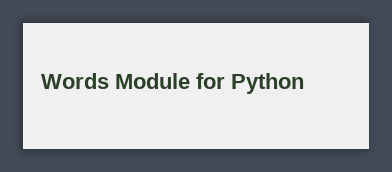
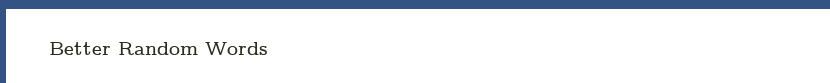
- Words Module for Python
+ Better Random Words

